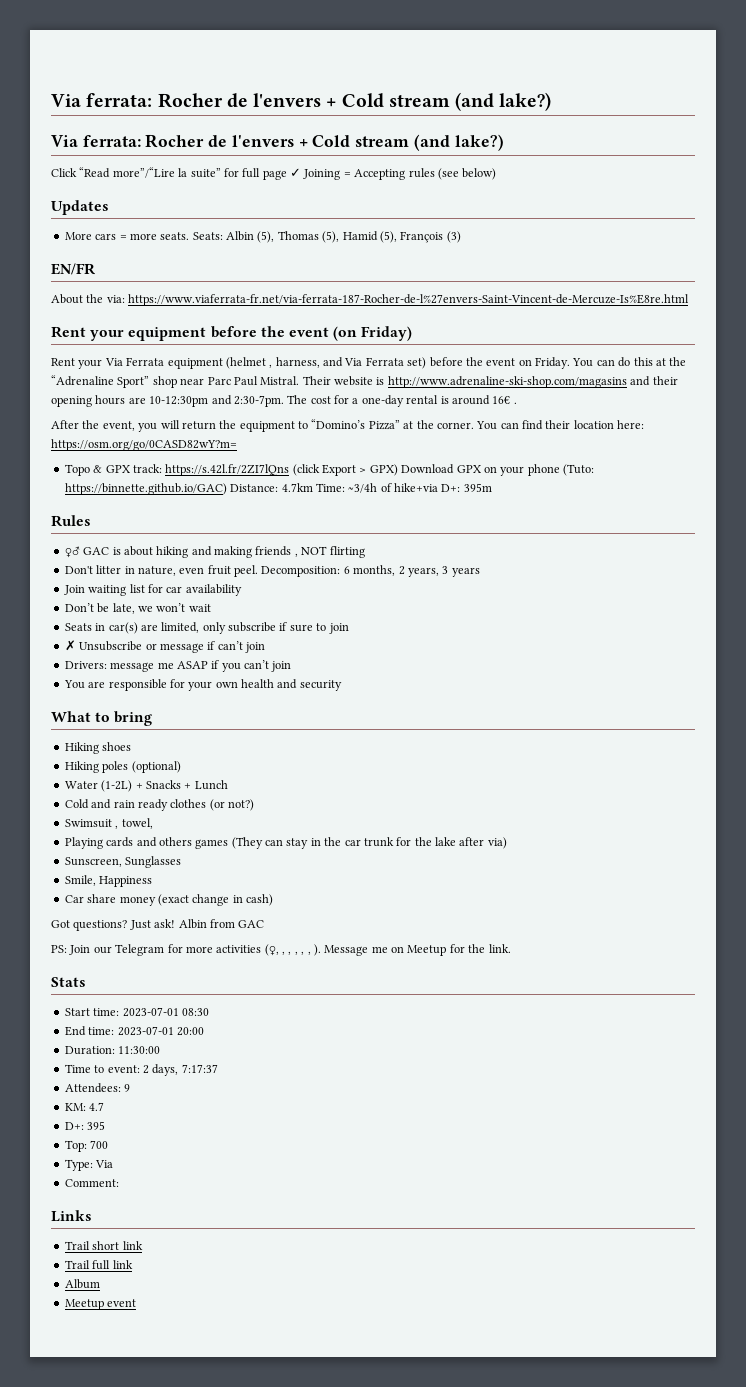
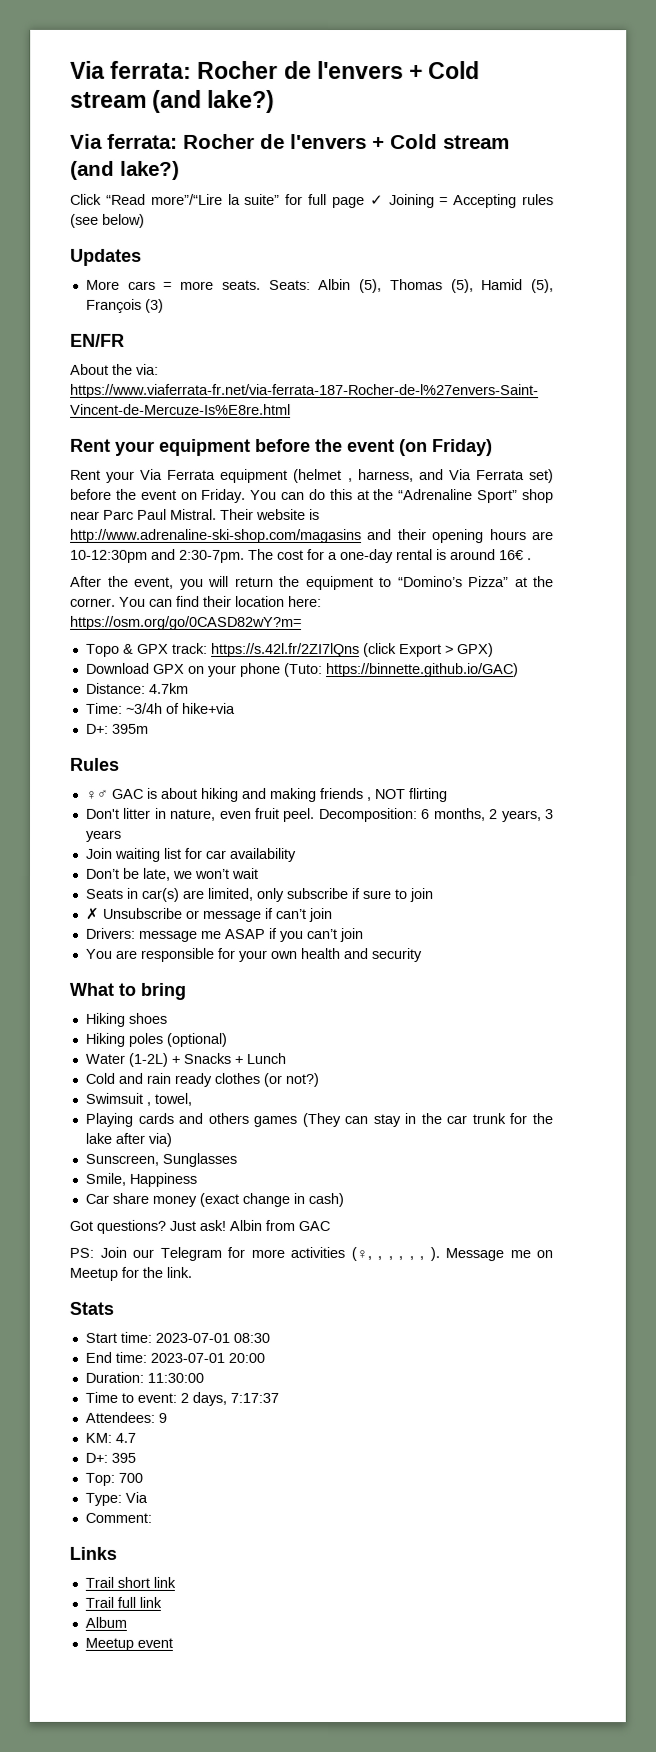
- Topo & GPX track: https://s.42l.fr/2ZI7lQns (click Export > GPX) Download GPX on your phone (Tuto: https://binnette.github.io/GAC) Distance: 4.7km Time: ~3/4h of hike+via D+: 395m
+ Topo & GPX track: https://s.42l.fr/2ZI7lQns (click Export > GPX)
+ Download GPX on your phone (Tuto: https://binnette.github.io/GAC)
+ Distance: 4.7km
+ Time: ~3/4h of hike+via
+ D+: 395m

